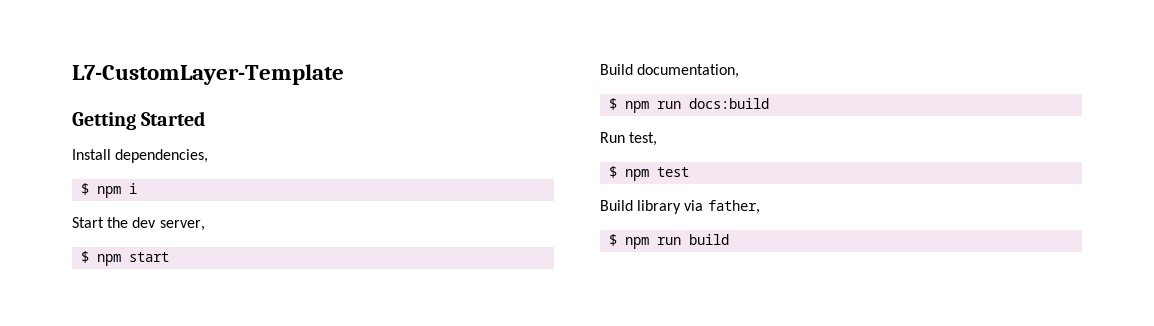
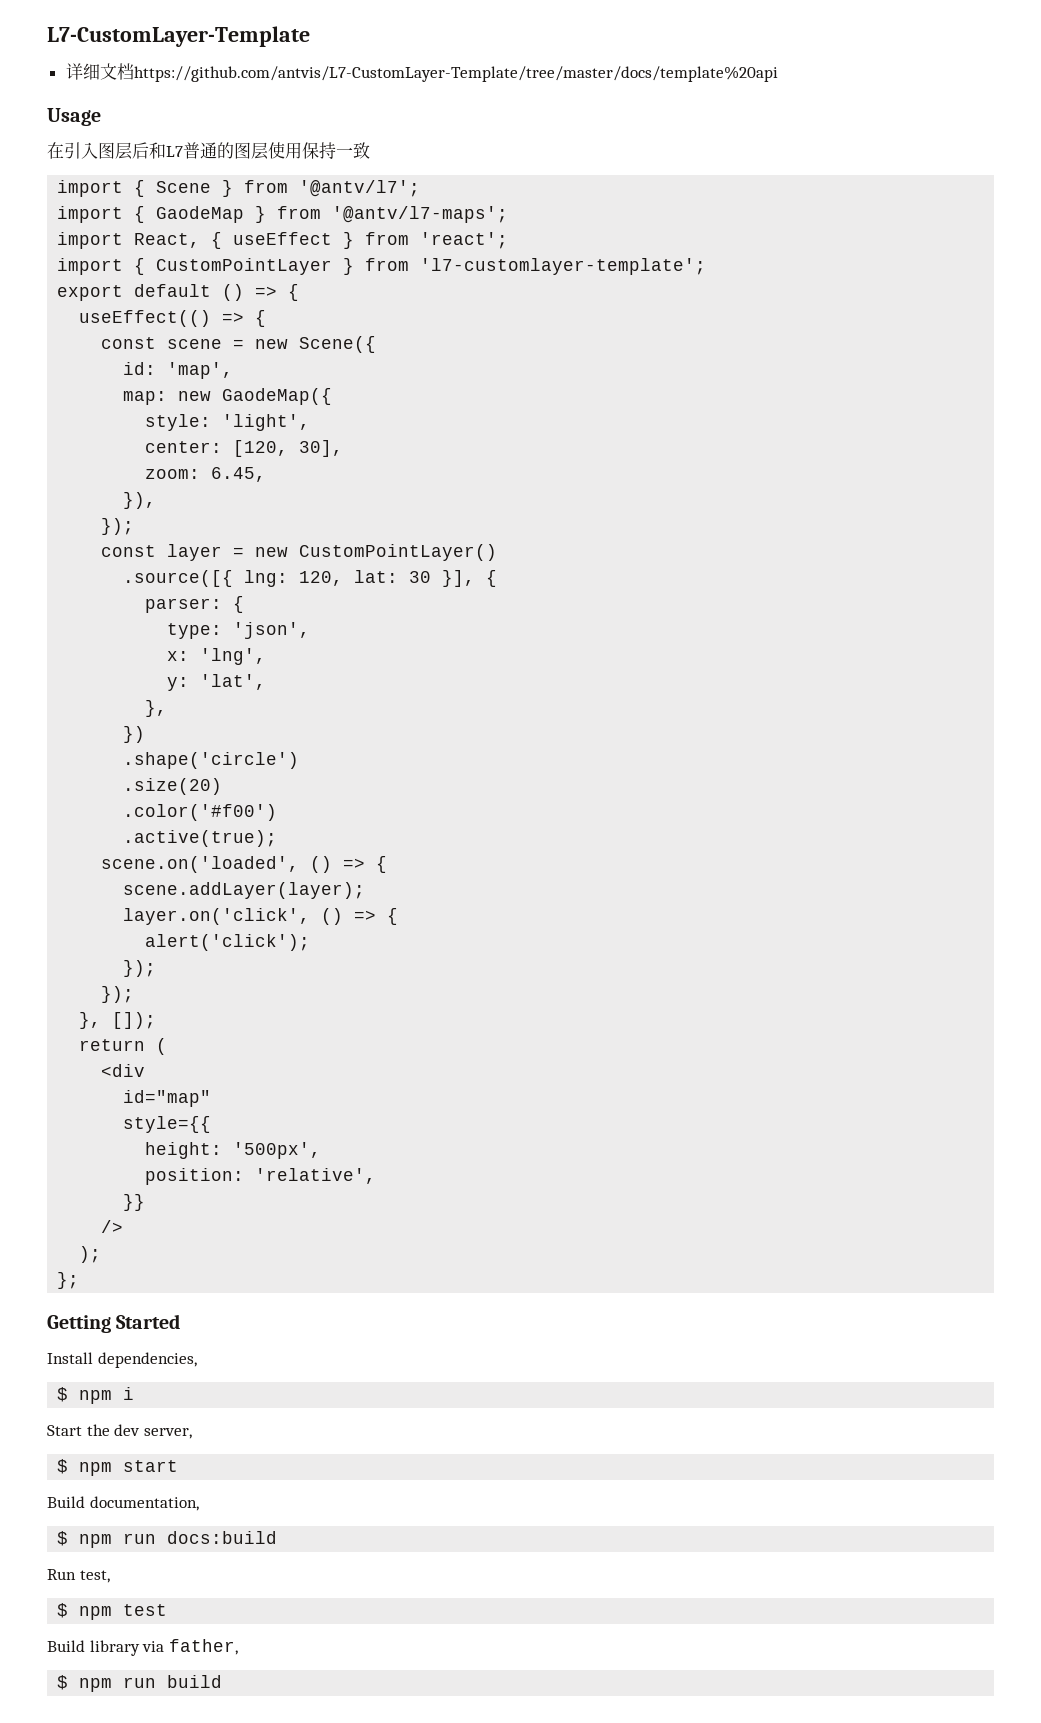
+ 详细文档https://github.com/antvis/L7-CustomLayer-Template/tree/master/docs/template%20api
+ Usage
+ 在引入图层后和L7普通的图层使用保持一致
+ import { Scene } from '@antv/l7';
+ import { GaodeMap } from '@antv/l7-maps';
+ import React, { useEffect } from 'react';
+ import { CustomPointLayer } from 'l7-customlayer-template';
+ export default () => {
+ useEffect(() => {
+ const scene = new Scene({
+ id: 'map',
+ map: new GaodeMap({
+ style: 'light',
+ center: [120, 30],
+ zoom: 6.45,
+ }),
+ });
+ const layer = new CustomPointLayer()
+ .source([{ lng: 120, lat: 30 }], {
+ parser: {
+ type: 'json',
+ x: 'lng',
+ y: 'lat',
+ },
+ })
+ .shape('circle')
+ .size(20)
+ .color('#f00')
+ .active(true);
+ scene.on('loaded', () => {
+ scene.addLayer(layer);
+ layer.on('click', () => {
+ alert('click');
+ });
+ });
+ }, []);
+ return (
+ <div
+ id="map"
+ style={{
+ height: '500px',
+ position: 'relative',
+ }}
+ />
+ );
+ };

